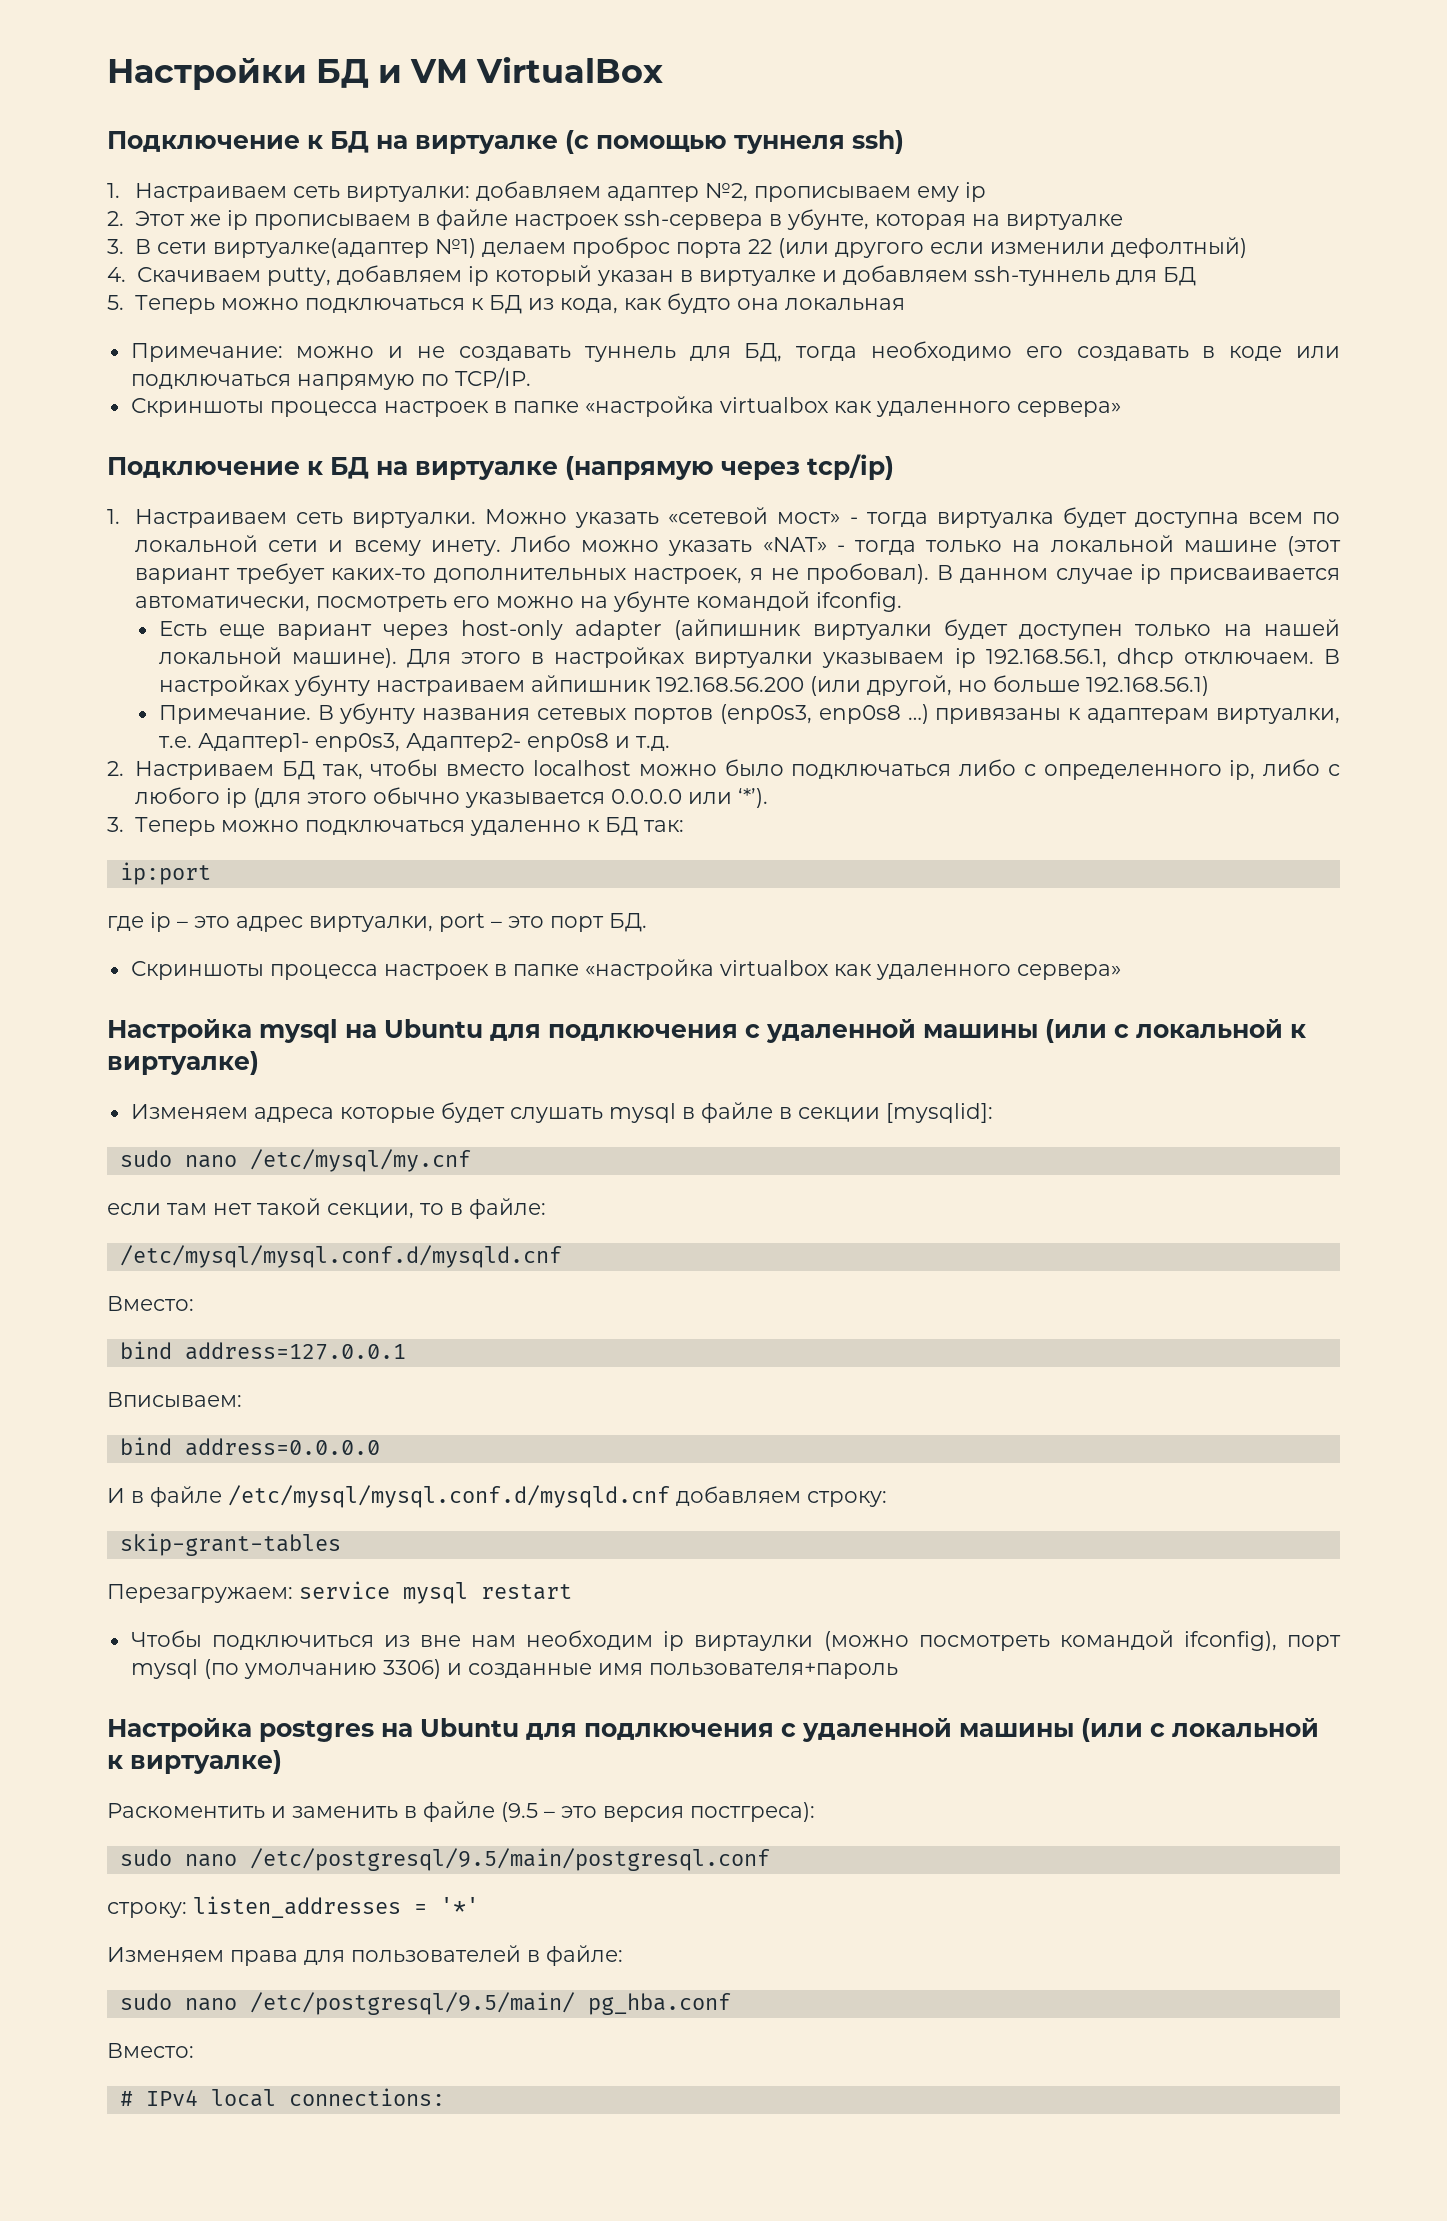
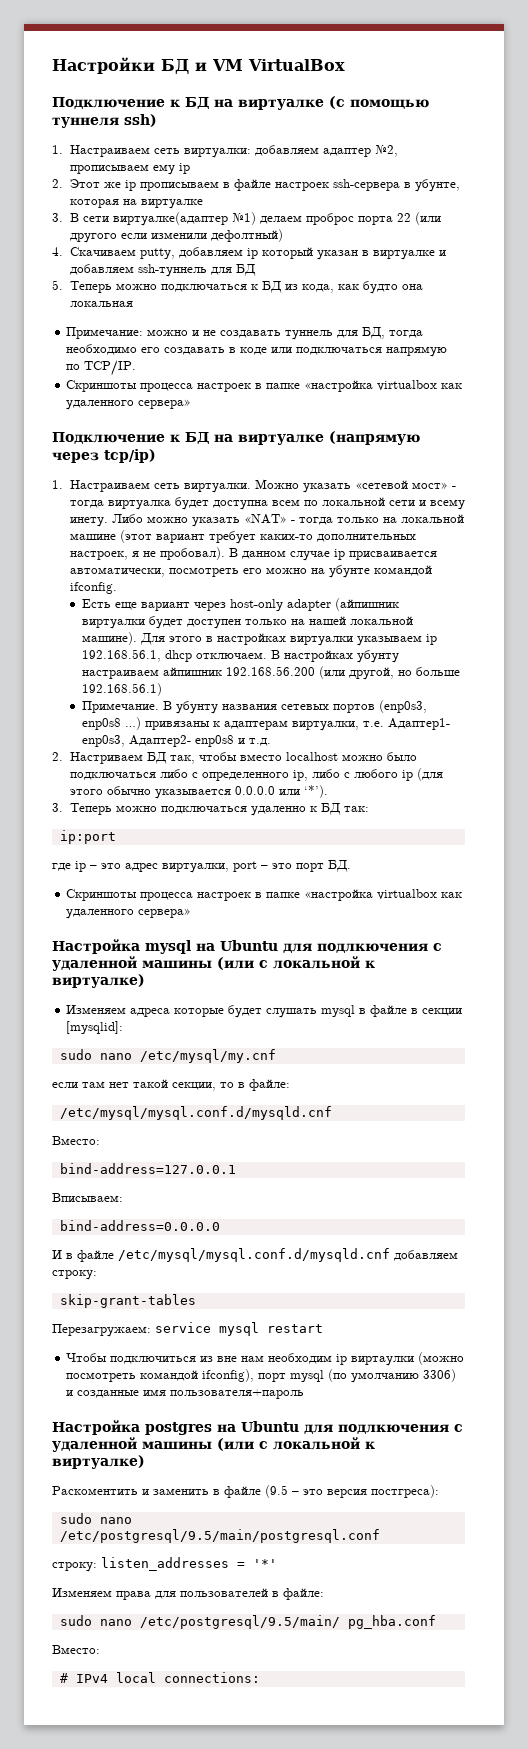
- bind address=127.0.0.1
+ bind-address=127.0.0.1
- bind address=0.0.0.0
+ bind-address=0.0.0.0

